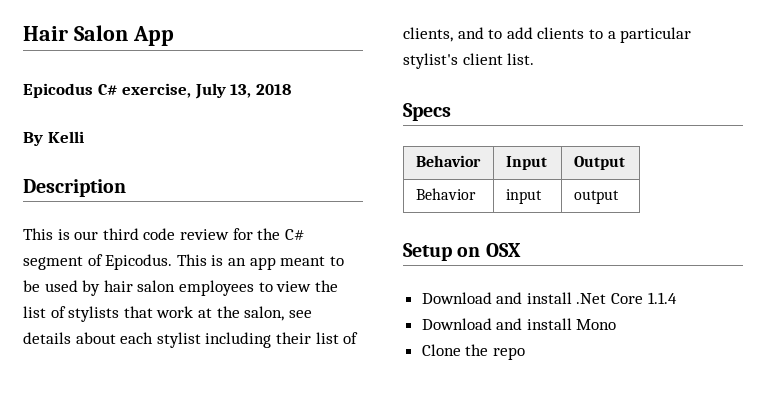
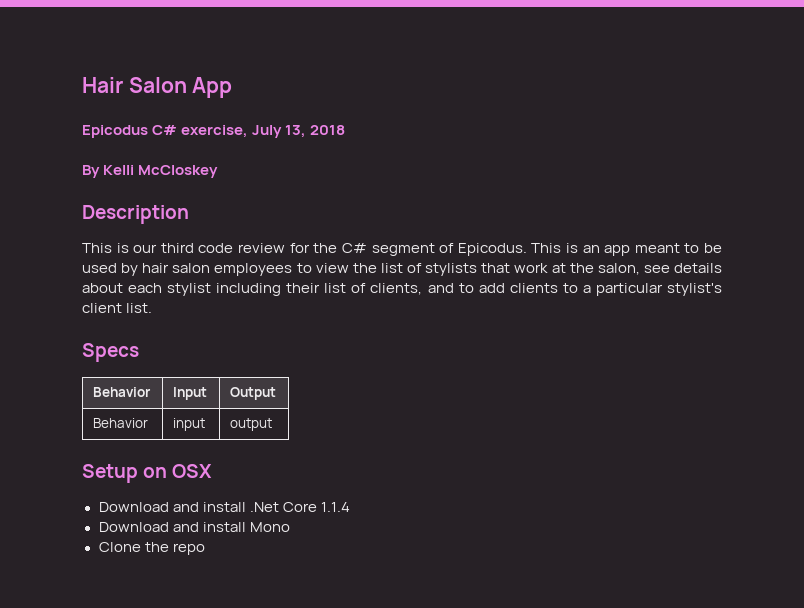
- By Kelli
+ By Kelli McCloskey

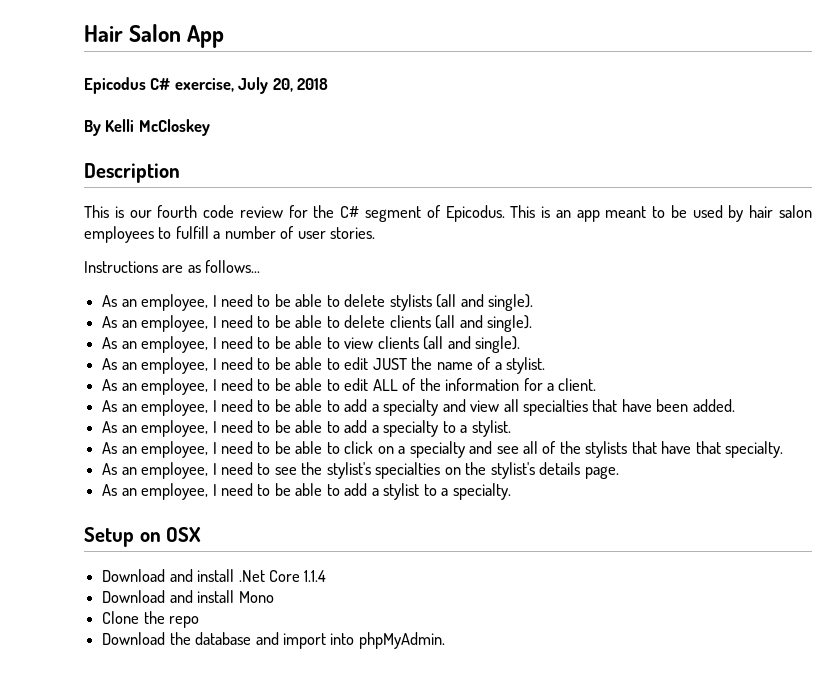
- Epicodus C# exercise, July 13, 2018
+ Epicodus C# exercise, July 20, 2018
- This is our third code review for the C# segment of Epicodus.
+ This is our fourth code review for the C# segment of Epicodus.
- This is an app meant to be used by hair salon employees to view the list of stylists that work at the salon, see details about each stylist including their list of clients, and to add clients to a particular stylist's client list.
- Specs
- Behavior | Input | Output
- Behavior | input | output
+ This is an app meant to be used by hair salon employees to fulfill a number of user stories.
+ Instructions are as follows...
+ As an employee, I need to be able to delete stylists (all and single).
+ As an employee, I need to be able to delete clients (all and single).
+ As an employee, I need to be able to view clients (all and single).
+ As an employee, I need to be able to edit JUST the name of a stylist.
+ As an employee, I need to be able to edit ALL of the information for a client.
+ As an employee, I need to be able to add a specialty and view all specialties that have been added.
+ As an employee, I need to be able to add a specialty to a stylist.
+ As an employee, I need to be able to click on a specialty and see all of the stylists that have that specialty.
+ As an employee, I need to see the stylist's specialties on the stylist's details page.
+ As an employee, I need to be able to add a stylist to a specialty.
+ Download the database and import into phpMyAdmin.

